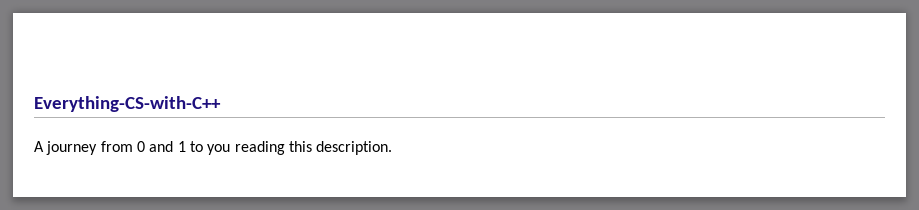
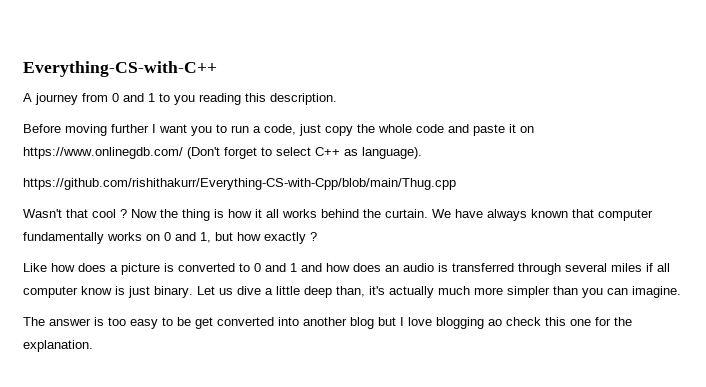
+ Before moving further I want you to run a code, just copy the whole code and paste it on https://www.onlinegdb.com/ (Don't forget to select C++ as language).
+ https://github.com/rishithakurr/Everything-CS-with-Cpp/blob/main/Thug.cpp
+ Wasn't that cool ? Now the thing is how it all works behind the curtain. We have always known that computer fundamentally works on 0 and 1, but how exactly ?
+ Like how does a picture is converted to 0 and 1 and how does an audio is transferred through several miles if all computer know is just binary. Let us dive a little deep than, it's actually much more simpler than you can imagine.
+ The answer is too easy to be get converted into another blog but I love blogging ao check this one for the explanation.

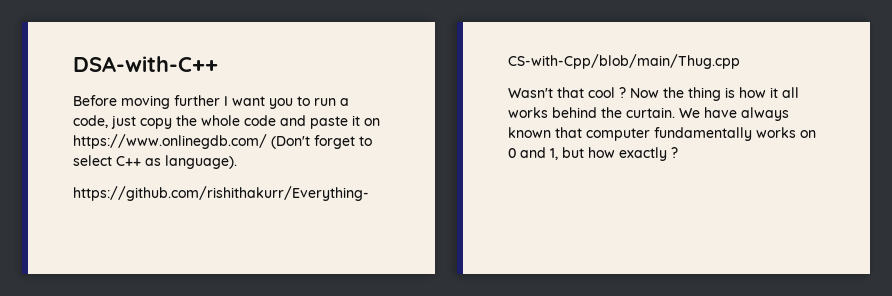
- Everything-CS-with-C++
- A journey from 0 and 1 to you reading this description.
+ DSA-with-C++
- Like how does a picture is converted to 0 and 1 and how does an audio is transferred through several miles if all computer know is just binary. Let us dive a little deep than, it's actually much more simpler than you can imagine.
- The answer is too easy to be get converted into another blog but I love blogging ao check this one for the explanation.

